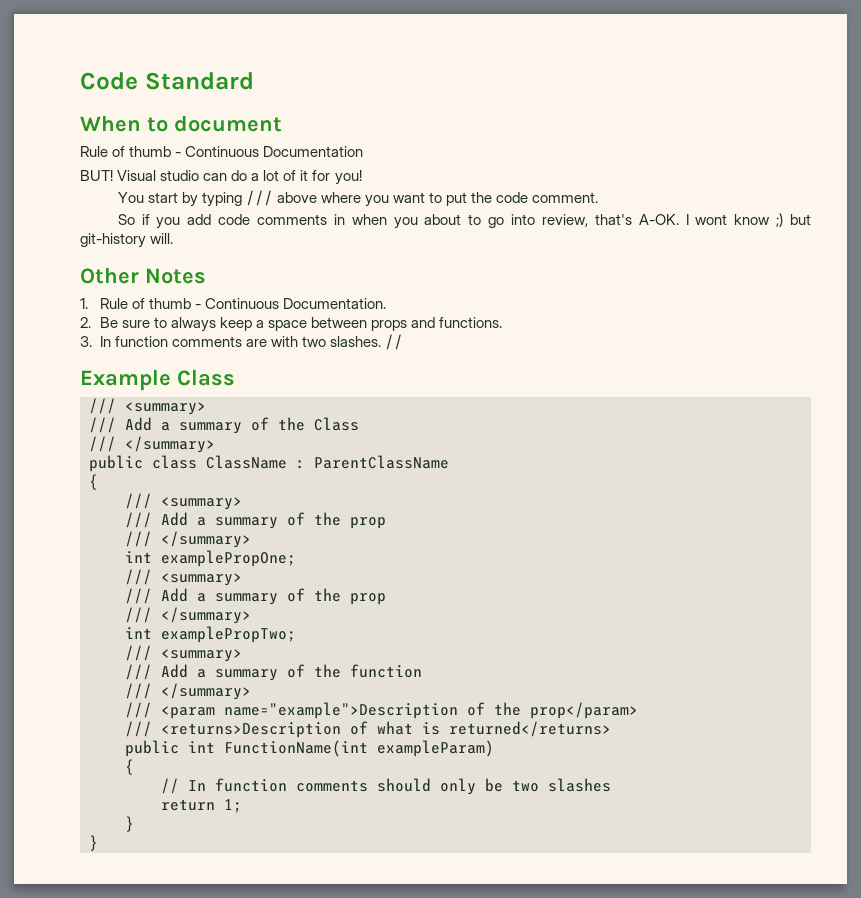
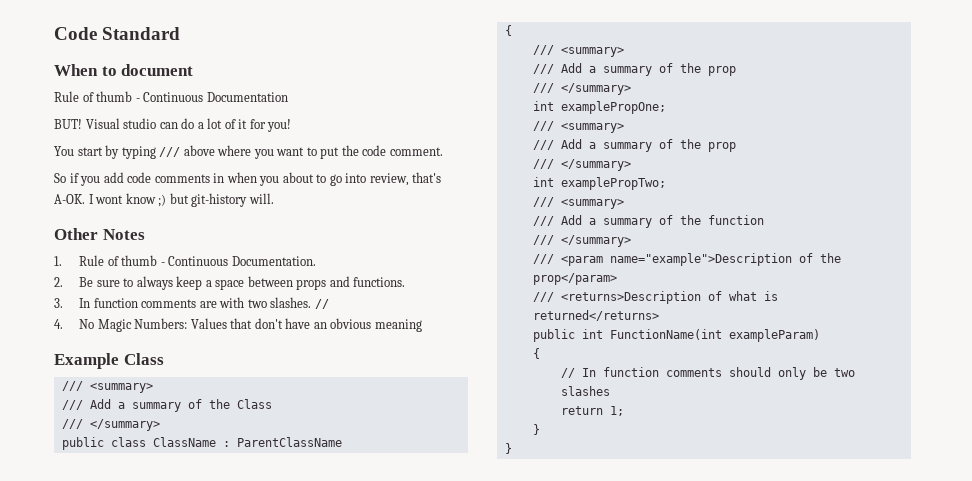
+ 4. No Magic Numbers: Values that don't have an obvious meaning

